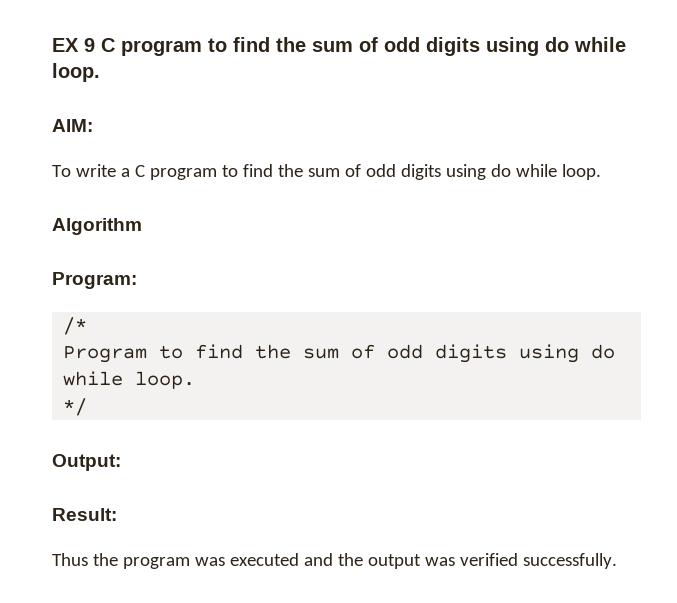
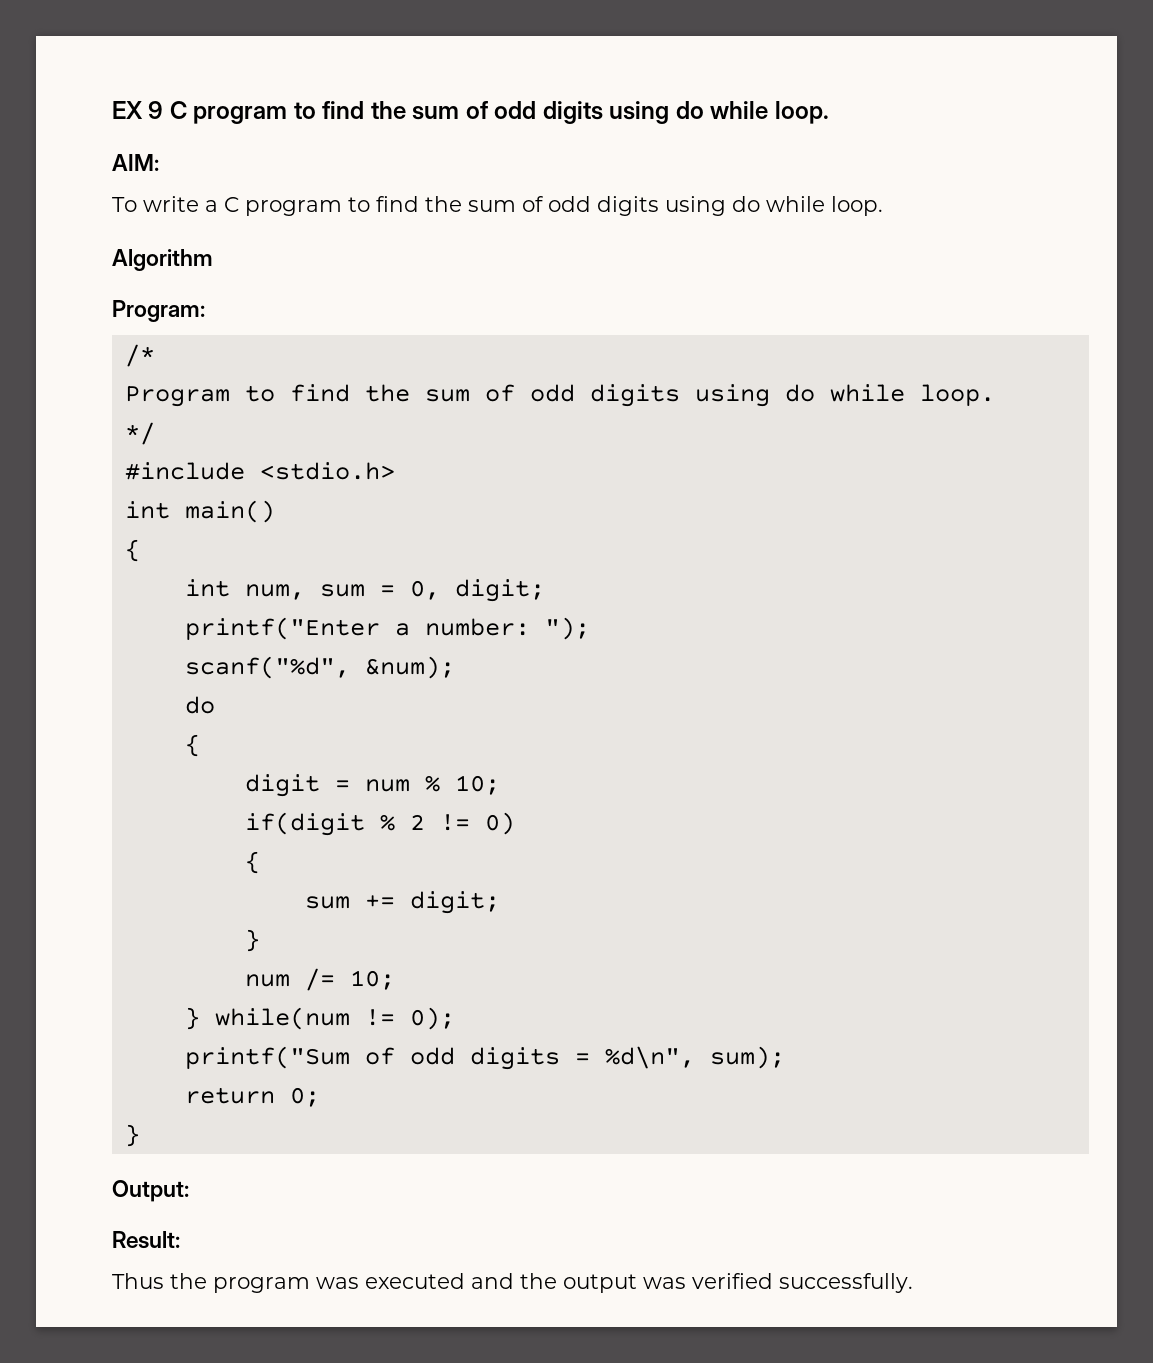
+ #include <stdio.h>
+ int main()
+ {
+ int num, sum = 0, digit;
+ printf("Enter a number: ");
+ scanf("%d", &num);
+ do
+ {
+ digit = num % 10;
+ if(digit % 2 != 0)
+ {
+ sum += digit;
+ }
+ num /= 10;
+ } while(num != 0);
+ printf("Sum of odd digits = %d\n", sum);
+ return 0;
+ }

